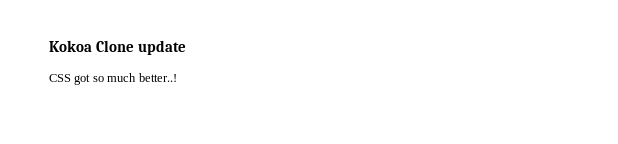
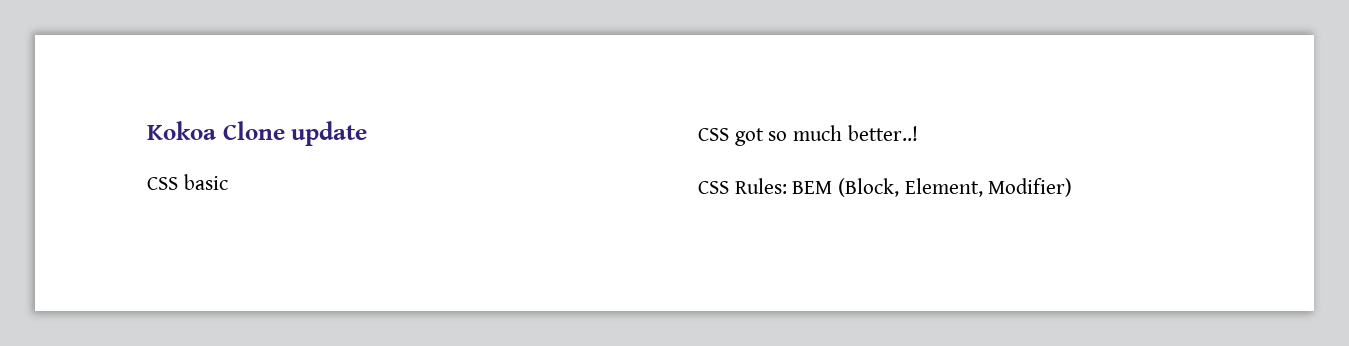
+ CSS basic
+ CSS Rules: BEM (Block, Element, Modifier)

